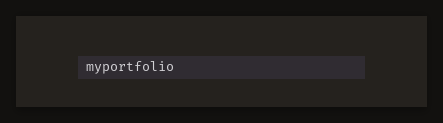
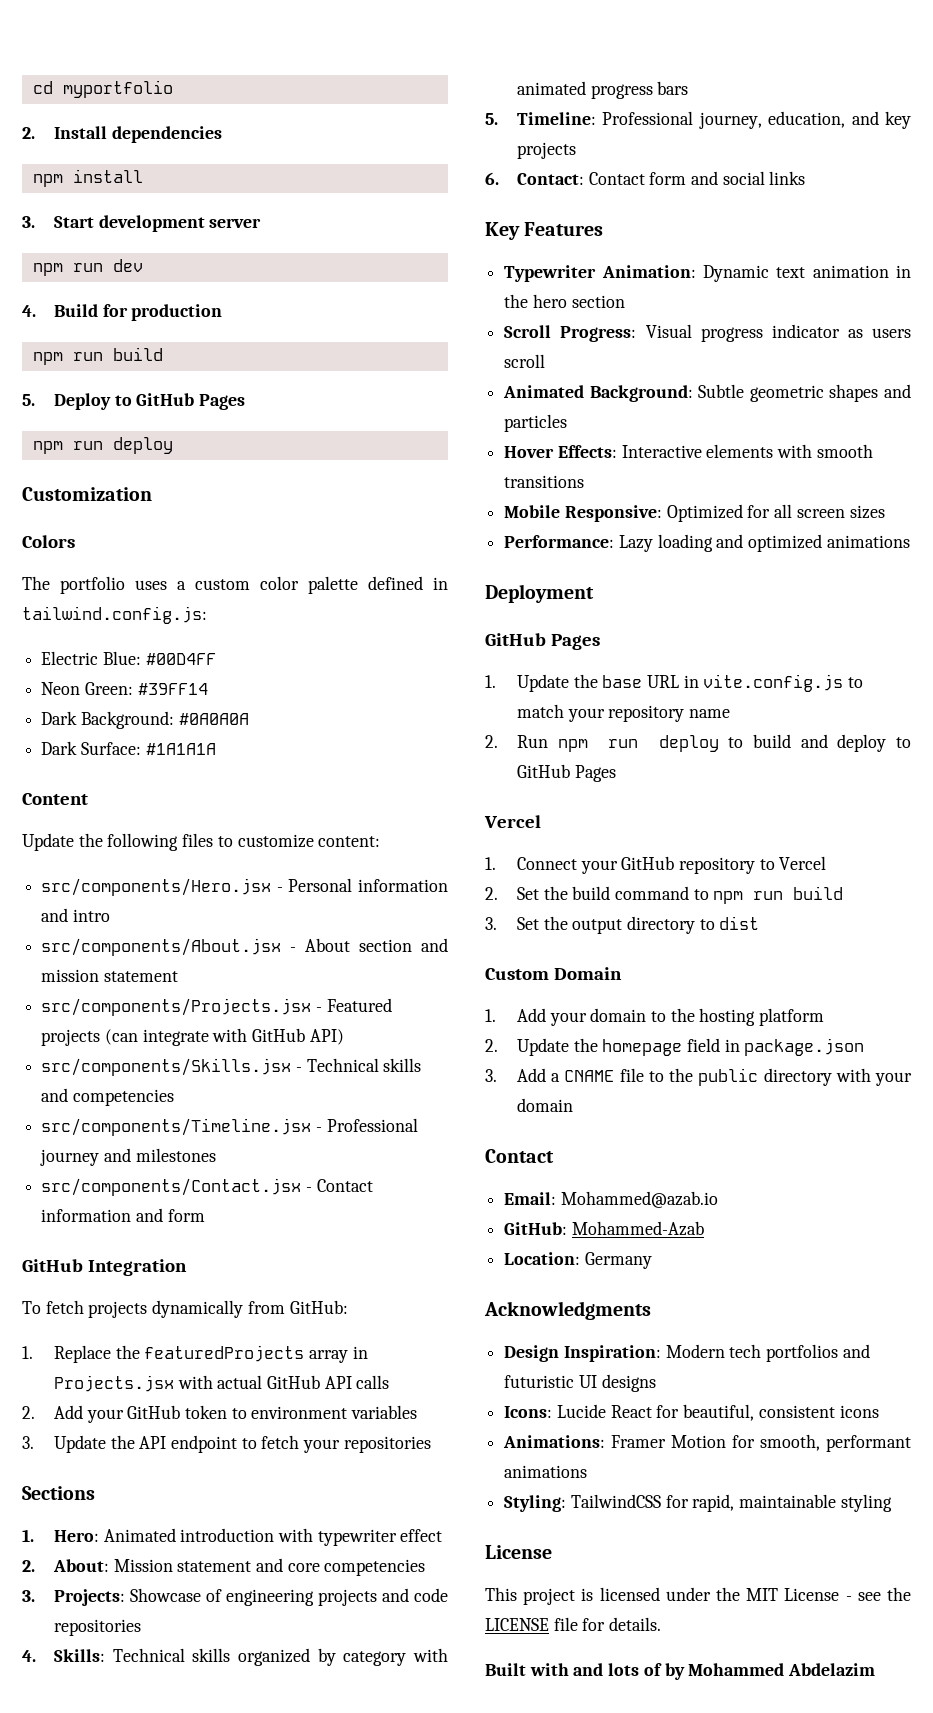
- myportfolio
+ cd myportfolio
+ 2. Install dependencies
+ npm install
+ 3. Start development server
+ npm run dev
+ 4. Build for production
+ npm run build
+ 5. Deploy to GitHub Pages
+ npm run deploy
+ Customization
+ Colors
+ The portfolio uses a custom color palette defined in tailwind.config.js:
+ Electric Blue: #00D4FF
+ Neon Green: #39FF14
+ Dark Background: #0A0A0A
+ Dark Surface: #1A1A1A
+ Content
+ Update the following files to customize content:
+ src/components/Hero.jsx - Personal information and intro
+ src/components/About.jsx - About section and mission statement
+ src/components/Projects.jsx - Featured projects (can integrate with GitHub API)
+ src/components/Skills.jsx - Technical skills and competencies
+ src/components/Timeline.jsx - Professional journey and milestones
+ src/components/Contact.jsx - Contact information and form
+ GitHub Integration
+ To fetch projects dynamically from GitHub:
+ 1. Replace the featuredProjects array in Projects.jsx with actual GitHub API calls
+ 2. Add your GitHub token to environment variables
+ 3. Update the API endpoint to fetch your repositories
+ Sections
+ 1. Hero: Animated introduction with typewriter effect
+ 2. About: Mission statement and core competencies
+ 3. Projects: Showcase of engineering projects and code repositories
+ 4. Skills: Technical skills organized by category with animated progress bars
+ 5. Timeline: Professional journey, education, and key projects
+ 6. Contact: Contact form and social links
+ Key Features
+ Typewriter Animation: Dynamic text animation in the hero section
+ Scroll Progress: Visual progress indicator as users scroll
+ Animated Background: Subtle geometric shapes and particles
+ Hover Effects: Interactive elements with smooth transitions
+ Mobile Responsive: Optimized for all screen sizes
+ Performance: Lazy loading and optimized animations
+ Deployment
+ GitHub Pages
+ 1. Update the base URL in vite.config.js to match your repository name
+ 2. Run npm run deploy to build and deploy to GitHub Pages
+ Vercel
+ 1. Connect your GitHub repository to Vercel
+ 2. Set the build command to npm run build
+ 3. Set the output directory to dist
+ Custom Domain
+ 1. Add your domain to the hosting platform
+ 2. Update the homepage field in package.json
+ 3. Add a CNAME file to the public directory with your domain
+ Contact
+ Email: Mohammed@azab.io
+ GitHub: Mohammed-Azab
+ Location: Germany
+ Acknowledgments
+ Design Inspiration: Modern tech portfolios and futuristic UI designs
+ Icons: Lucide React for beautiful, consistent icons
+ Animations: Framer Motion for smooth, performant animations
+ Styling: TailwindCSS for rapid, maintainable styling
+ License
+ This project is licensed under the MIT License - see the LICENSE file for details.
+ Built with and lots of by Mohammed Abdelazim

